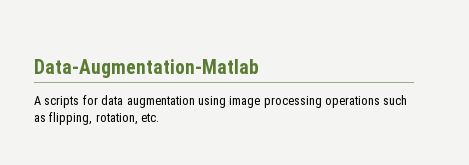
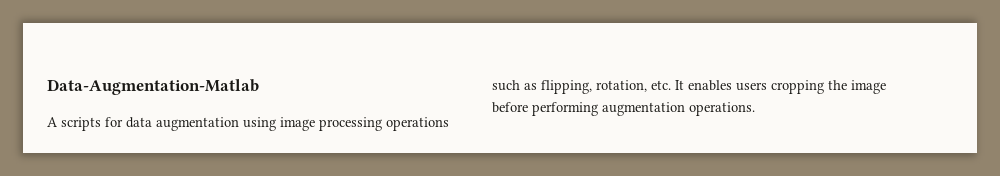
- A scripts for data augmentation using image processing operations such as flipping, rotation, etc.
+ A scripts for data augmentation using image processing operations such as flipping, rotation, etc. It enables users cropping the image before performing augmentation operations.

